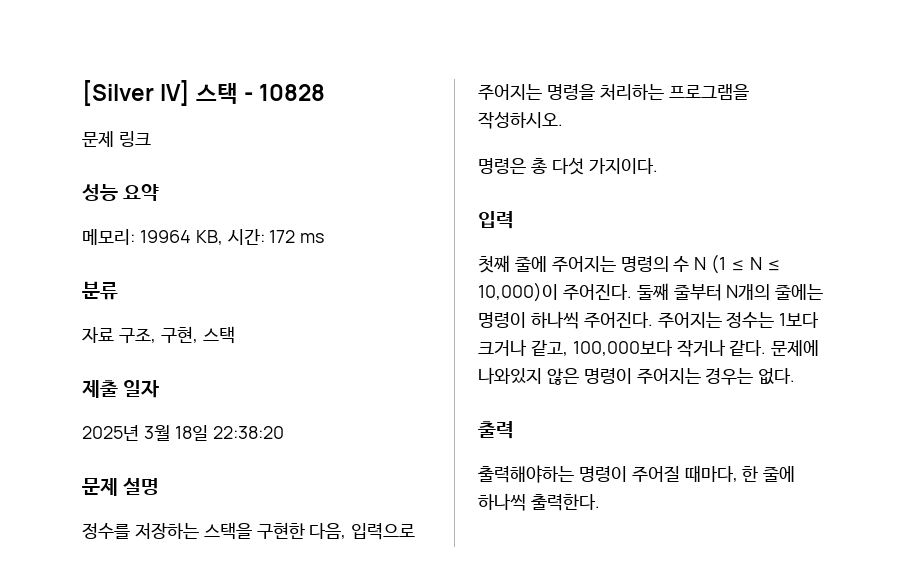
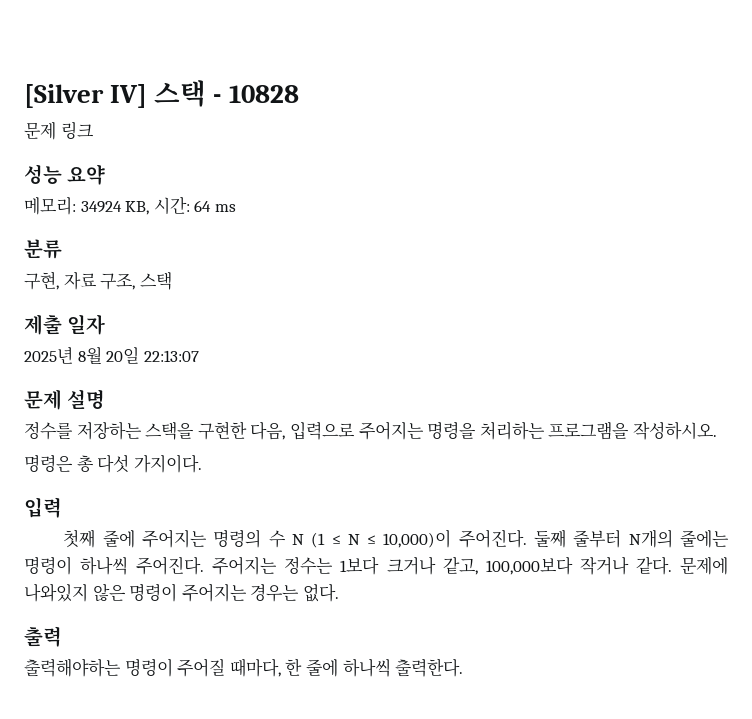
- 메모리: 19964 KB, 시간: 172 ms
+ 메모리: 34924 KB, 시간: 64 ms
- 자료 구조, 구현, 스택
+ 구현, 자료 구조, 스택
- 2025년 3월 18일 22:38:20
+ 2025년 8월 20일 22:13:07

